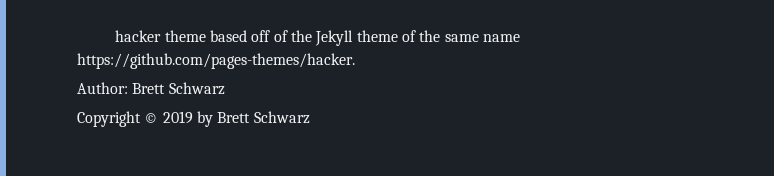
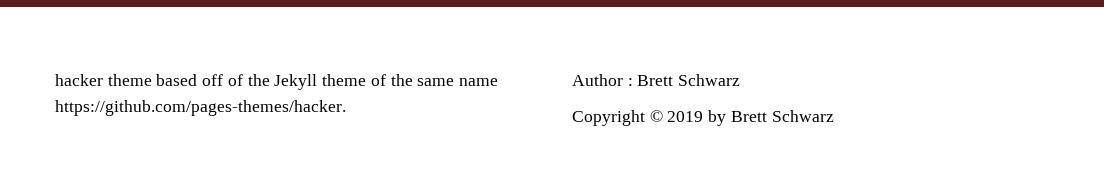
- Author: Brett Schwarz
+ Author : Brett Schwarz

